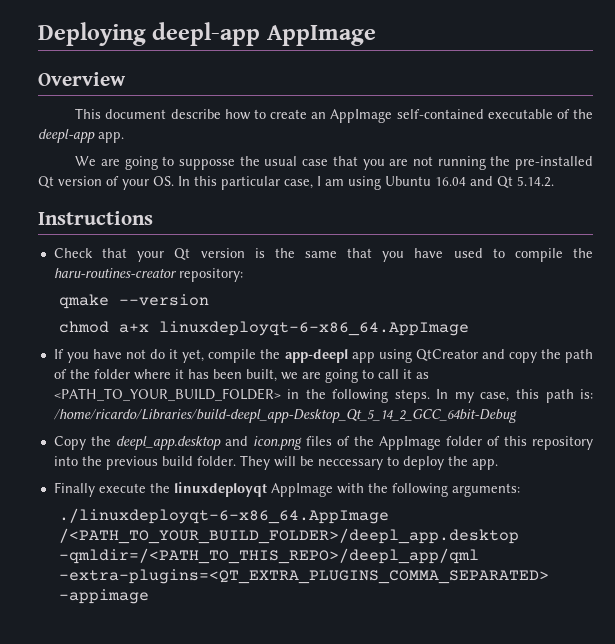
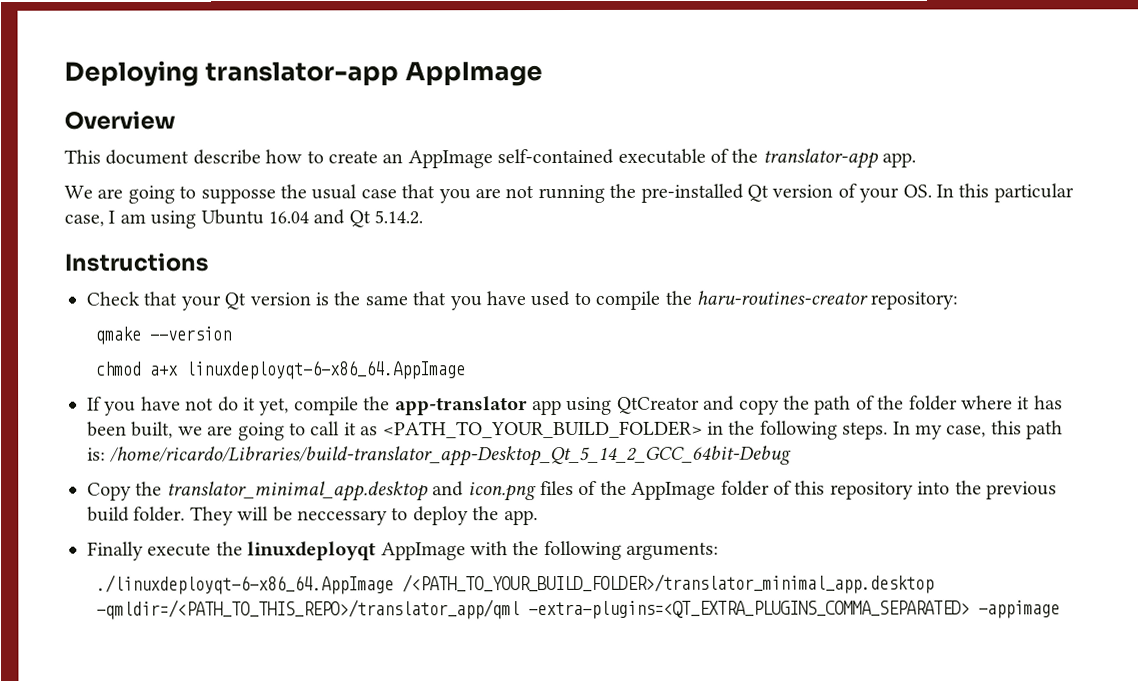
- Deploying deepl-app AppImage
+ Deploying translator-app AppImage
- This document describe how to create an AppImage self-contained executable of the deepl-app app.
+ This document describe how to create an AppImage self-contained executable of the translator-app app.
- If you have not do it yet, compile the app-deepl app using QtCreator and copy the path of the folder where it has been built, we are going to call it as <PATH_TO_YOUR_BUILD_FOLDER> in the following steps.
+ If you have not do it yet, compile the app-translator app using QtCreator and copy the path of the folder where it has been built, we are going to call it as <PATH_TO_YOUR_BUILD_FOLDER> in the following steps.
- In my case, this path is: /home/ricardo/Libraries/build-deepl_app-Desktop_Qt_5_14_2_GCC_64bit-Debug
+ In my case, this path is: /home/ricardo/Libraries/build-translator_app-Desktop_Qt_5_14_2_GCC_64bit-Debug
- Copy the deepl_app.desktop and icon.png files of the AppImage folder of this repository into the previous build folder.
+ Copy the translator_minimal_app.desktop and icon.png files of the AppImage folder of this repository into the previous build folder.
- ./linuxdeployqt-6-x86_64.AppImage /<PATH_TO_YOUR_BUILD_FOLDER>/deepl_app.desktop -qmldir=/<PATH_TO_THIS_REPO>/deepl_app/qml -extra-plugins=<QT_EXTRA_PLUGINS_COMMA_SEPARATED> -appimage
+ ./linuxdeployqt-6-x86_64.AppImage /<PATH_TO_YOUR_BUILD_FOLDER>/translator_minimal_app.desktop -qmldir=/<PATH_TO_THIS_REPO>/translator_app/qml -extra-plugins=<QT_EXTRA_PLUGINS_COMMA_SEPARATED> -appimage

